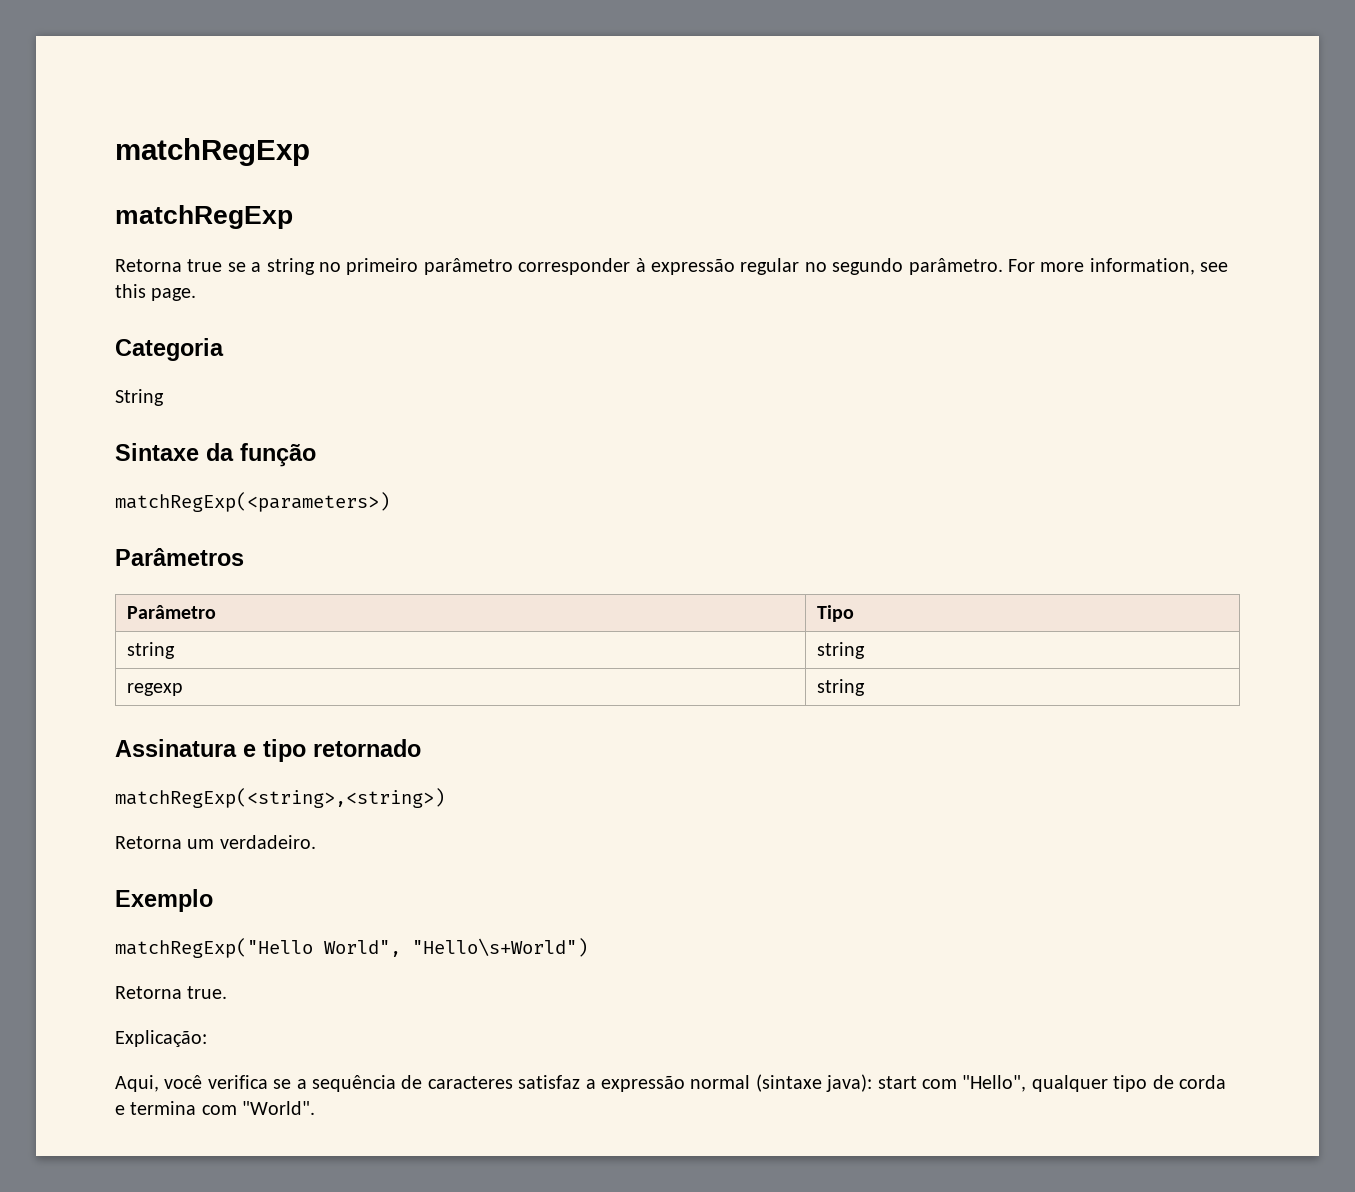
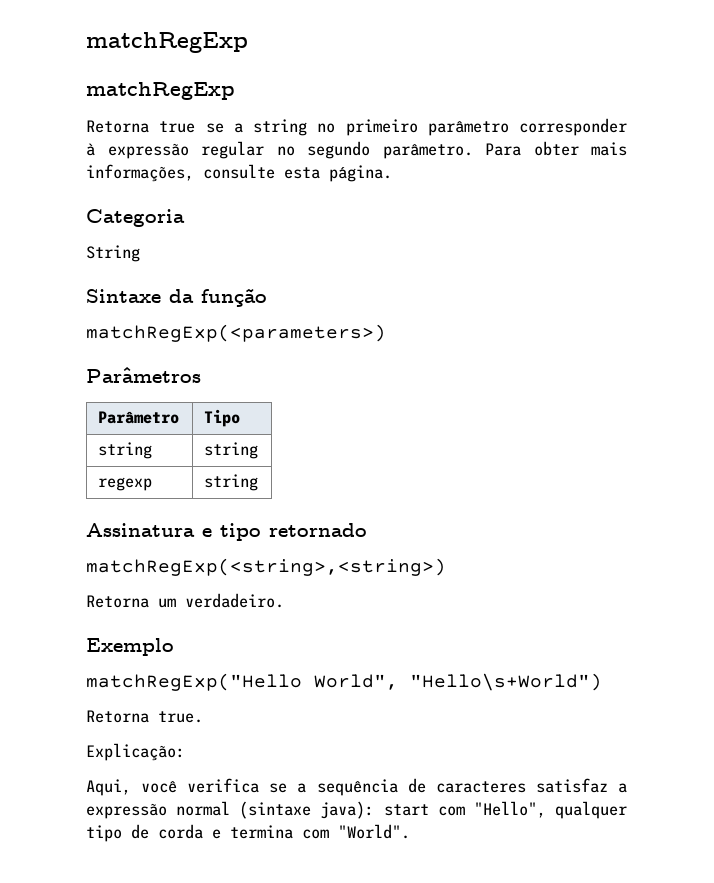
- For more information, see this page.
+ Para obter mais informações, consulte esta página.

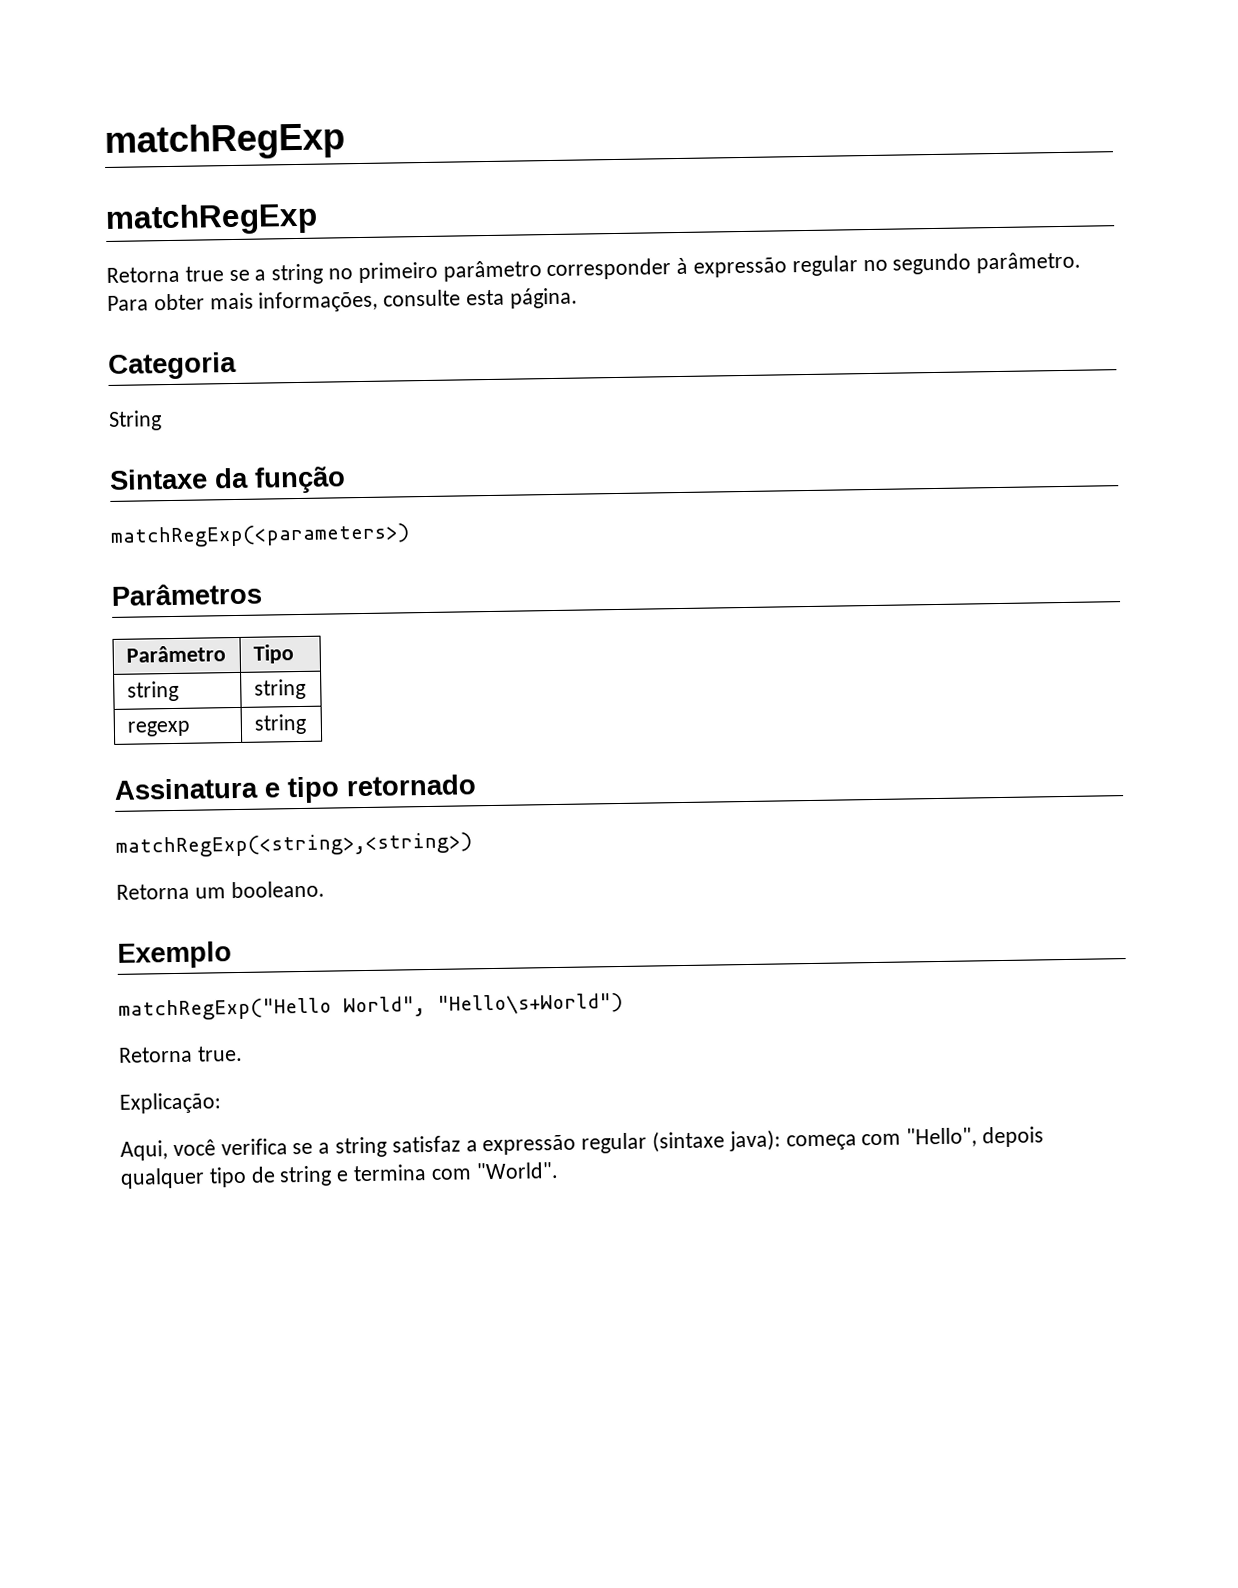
- Retorna um verdadeiro.
+ Retorna um booleano.
- Aqui, você verifica se a sequência de caracteres satisfaz a expressão normal (sintaxe java): start com "Hello", qualquer tipo de corda e termina com "World".
+ Aqui, você verifica se a string satisfaz a expressão regular (sintaxe java): começa com "Hello", depois qualquer tipo de string e termina com "World".

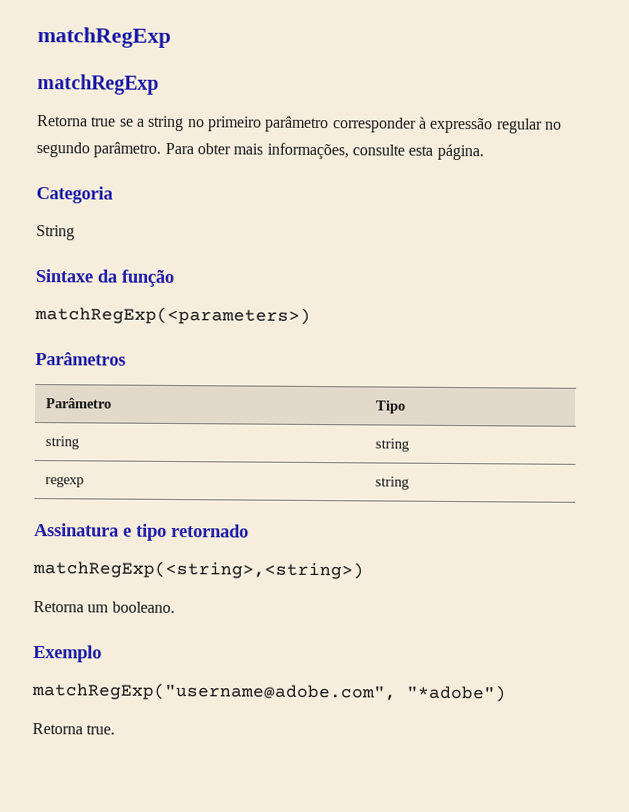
- matchRegExp("Hello World", "Hello\s+World")
+ matchRegExp("username@adobe.com", "*adobe")
- Explicação:
- Aqui, você verifica se a string satisfaz a expressão regular (sintaxe java): começa com "Hello", depois qualquer tipo de string e termina com "World".

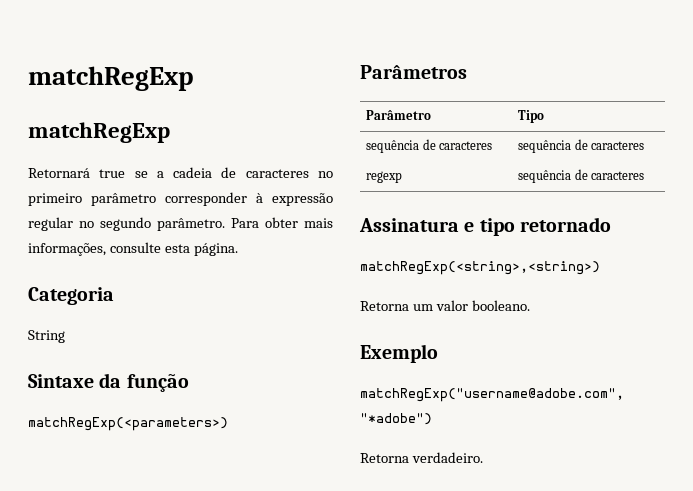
- Retorna true se a string no primeiro parâmetro corresponder à expressão regular no segundo parâmetro.
+ Retornará true se a cadeia de caracteres no primeiro parâmetro corresponder à expressão regular no segundo parâmetro.
- string | string
- regexp | string
+ sequência de caracteres | sequência de caracteres
+ regexp | sequência de caracteres
- Retorna um booleano.
+ Retorna um valor booleano.
- Retorna true.
+ Retorna verdadeiro.

